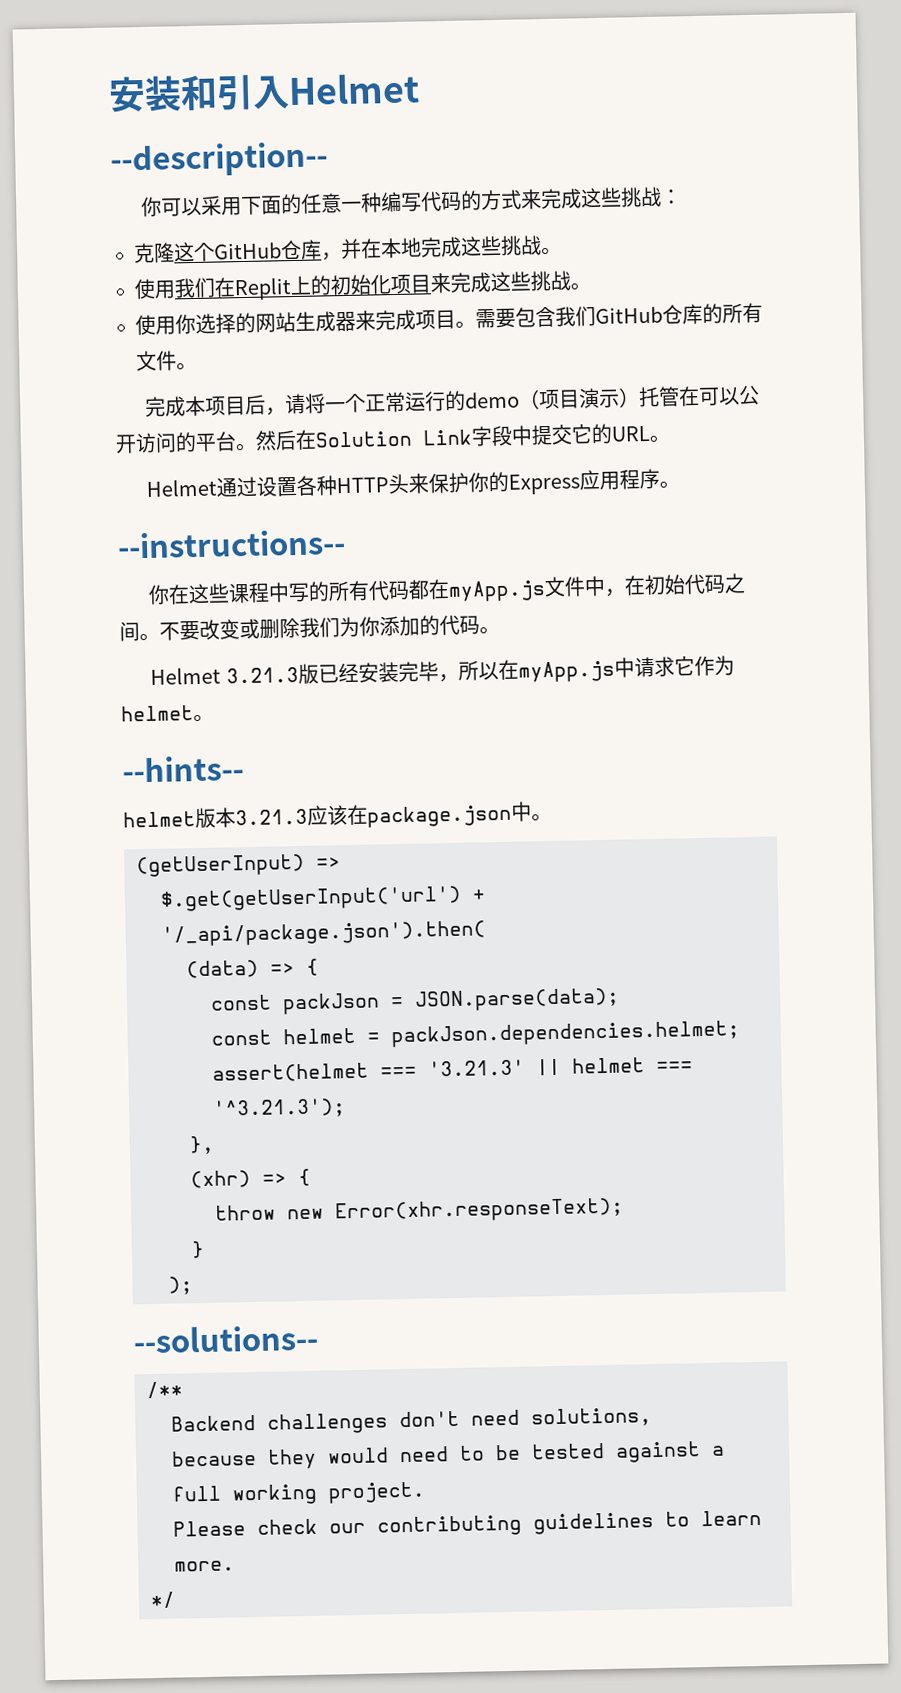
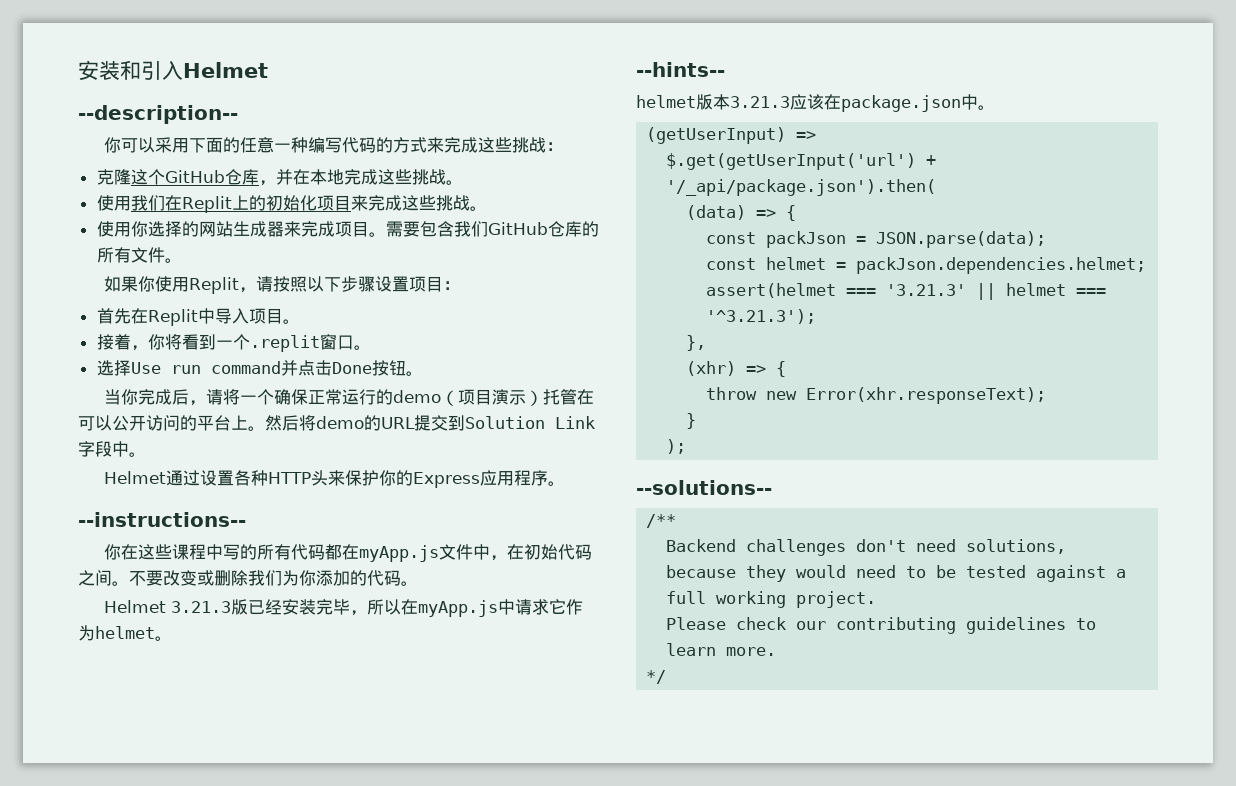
- 完成本项目后，请将一个正常运行的demo（项目演示）托管在可以公开访问的平台。然后在Solution Link字段中提交它的URL。
+ 如果你使用Replit，请按照以下步骤设置项目：
+ 首先在Replit中导入项目。
+ 接着，你将看到一个.replit窗口。
+ 选择Use run command并点击Done按钮。
+ 当你完成后，请将一个确保正常运行的demo（项目演示）托管在可以公开访问的平台上。然后将demo的URL提交到Solution Link字段中。

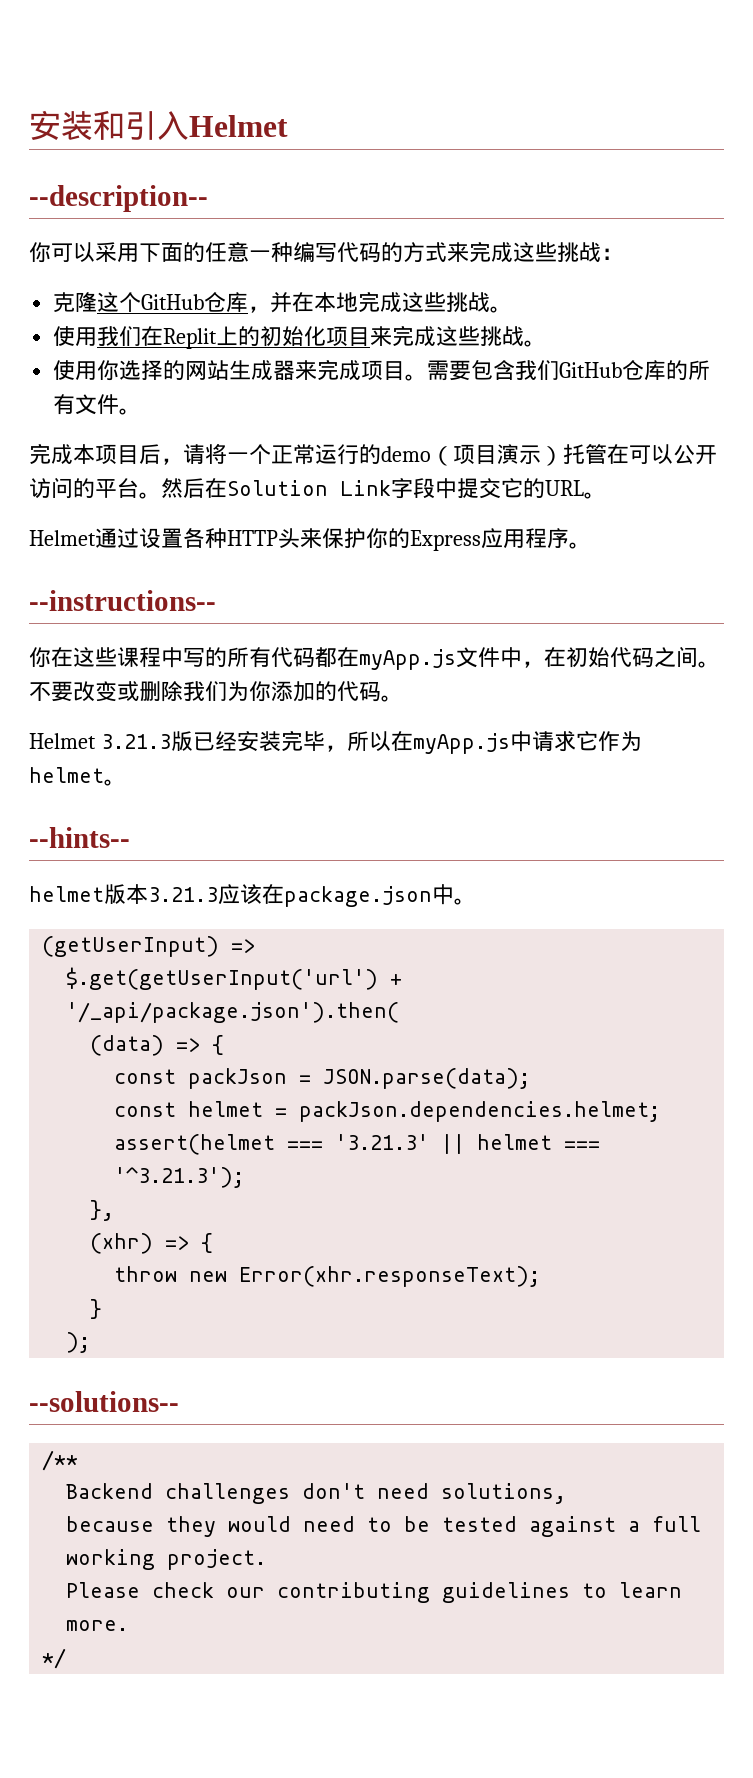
- 如果你使用Replit，请按照以下步骤设置项目：
- 首先在Replit中导入项目。
- 接着，你将看到一个.replit窗口。
- 选择Use run command并点击Done按钮。
- 当你完成后，请将一个确保正常运行的demo（项目演示）托管在可以公开访问的平台上。然后将demo的URL提交到Solution Link字段中。
+ 完成本项目后，请将一个正常运行的demo（项目演示）托管在可以公开访问的平台。然后在Solution Link字段中提交它的URL。

